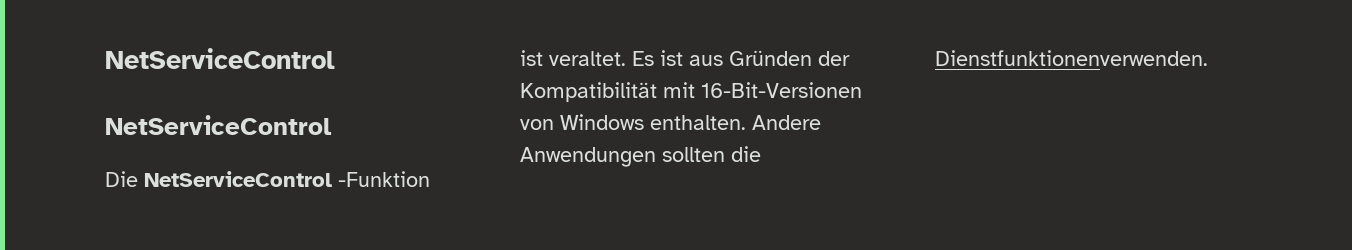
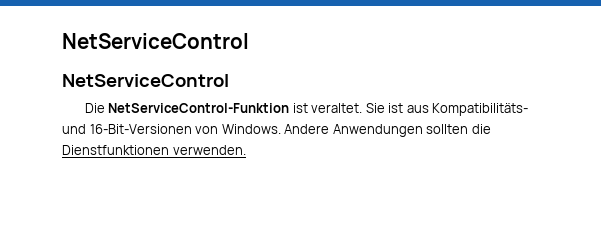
- Die NetServiceControl -Funktion ist veraltet.
+ Die NetServiceControl-Funktion ist veraltet.
- Es ist aus Gründen der Kompatibilität mit 16-Bit-Versionen von Windows enthalten.
+ Sie ist aus Kompatibilitäts- und 16-Bit-Versionen von Windows.
- Andere Anwendungen sollten die Dienstfunktionenverwenden.
+ Andere Anwendungen sollten die Dienstfunktionen verwenden.

